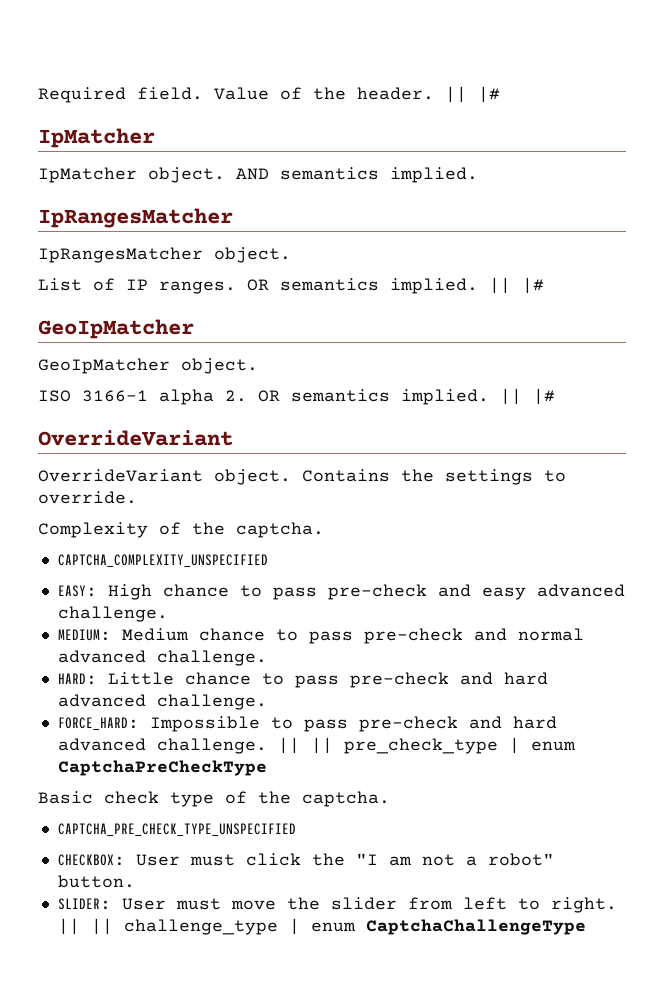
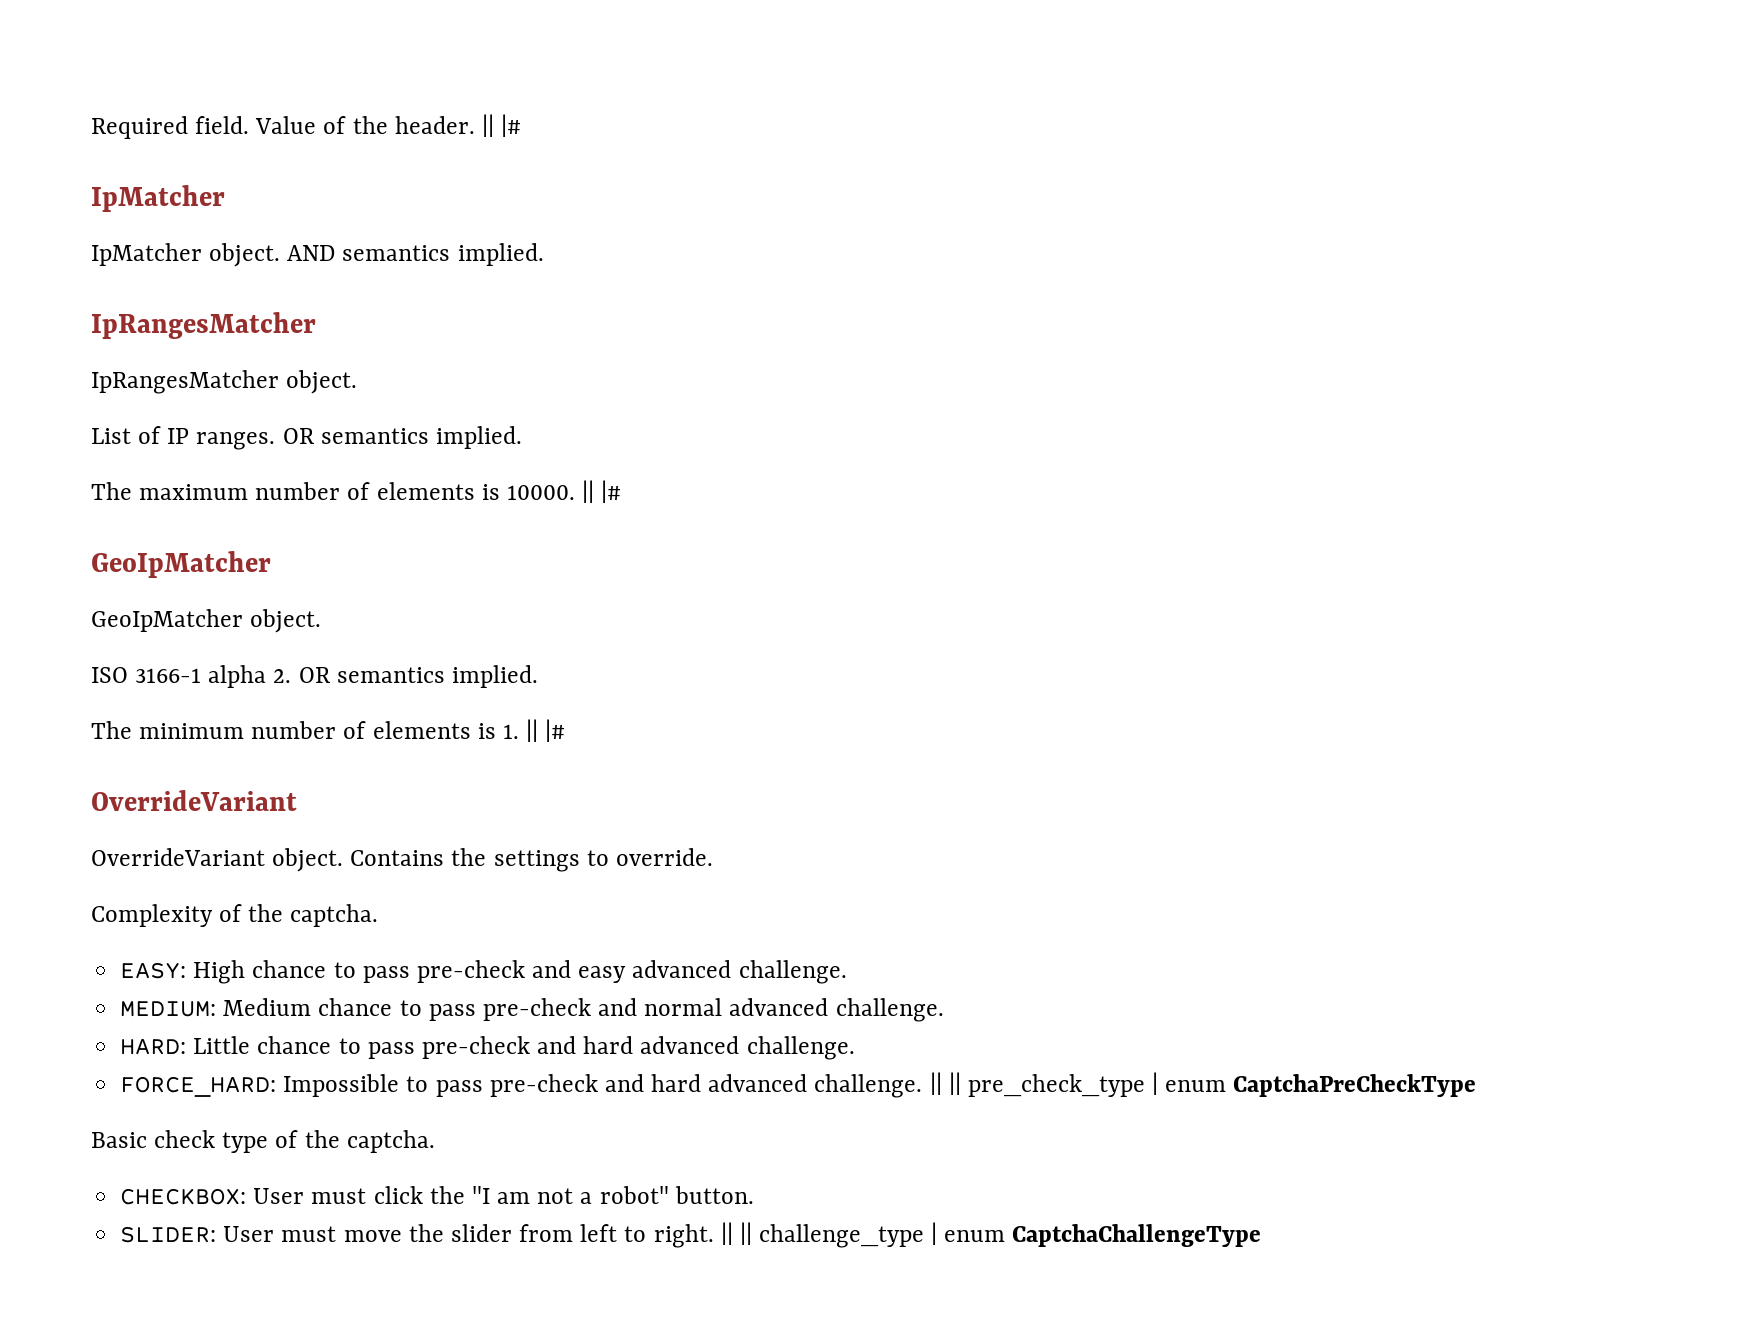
- List of IP ranges. OR semantics implied. || |#
+ List of IP ranges. OR semantics implied.
+ The maximum number of elements is 10000. || |#
- ISO 3166-1 alpha 2. OR semantics implied. || |#
+ ISO 3166-1 alpha 2. OR semantics implied.
+ The minimum number of elements is 1. || |#
- CAPTCHA_COMPLEXITY_UNSPECIFIED
- CAPTCHA_PRE_CHECK_TYPE_UNSPECIFIED

